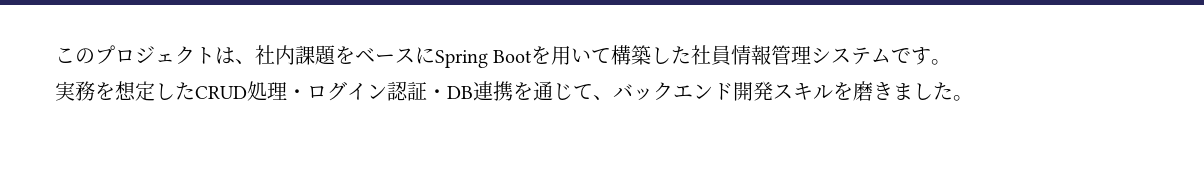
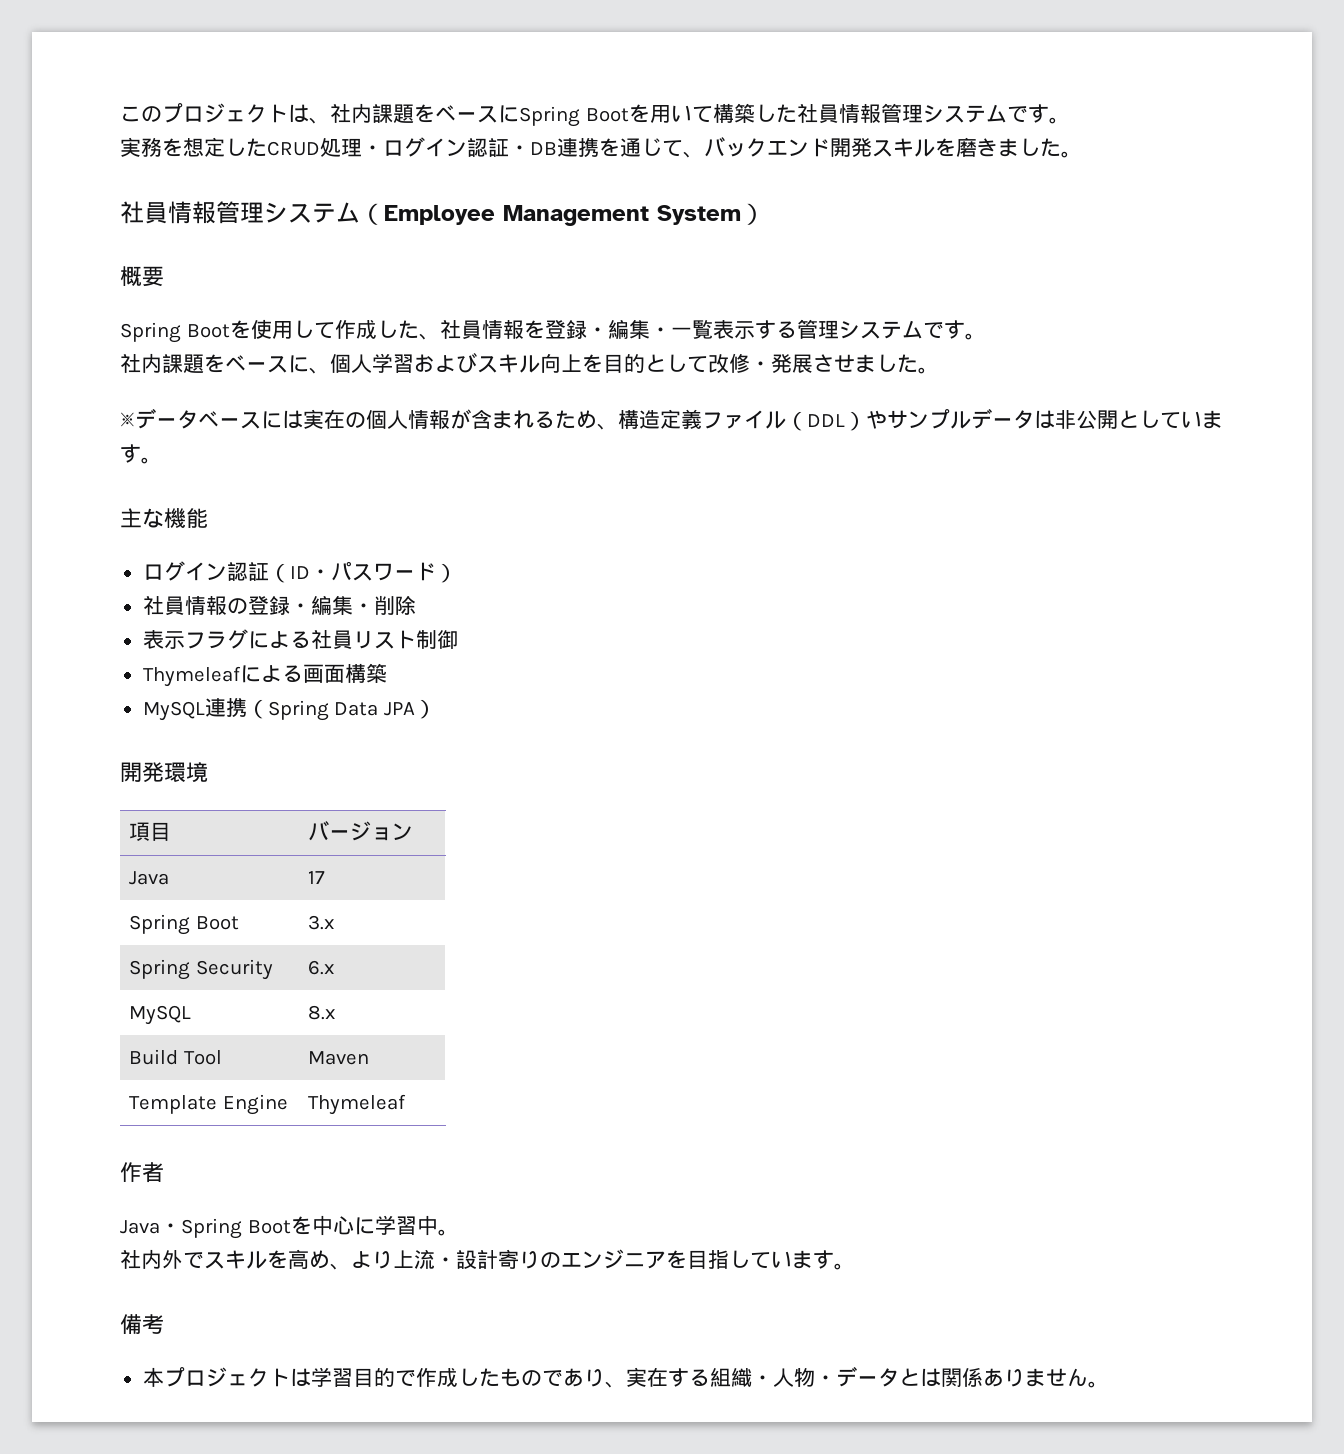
+ 社員情報管理システム（Employee Management System）
+ 概要
+ Spring Bootを使用して作成した、社員情報を登録・編集・一覧表示する管理システムです。
+ 社内課題をベースに、個人学習およびスキル向上を目的として改修・発展させました。
+ ※データベースには実在の個人情報が含まれるため、構造定義ファイル（DDL）やサンプルデータは非公開としています。
+ 主な機能
+ ログイン認証（ID・パスワード）
+ 社員情報の登録・編集・削除
+ 表示フラグによる社員リスト制御
+ Thymeleafによる画面構築
+ MySQL連携（Spring Data JPA）
+ 開発環境
+ 項目 | バージョン
+ Java | 17
+ Spring Boot | 3.x
+ Spring Security | 6.x
+ MySQL | 8.x
+ Build Tool | Maven
+ Template Engine | Thymeleaf
+ 作者
+ Java・Spring Bootを中心に学習中。
+ 社内外でスキルを高め、より上流・設計寄りのエンジニアを目指しています。
+ 備考
+ 本プロジェクトは学習目的で作成したものであり、実在する組織・人物・データとは関係ありません。

